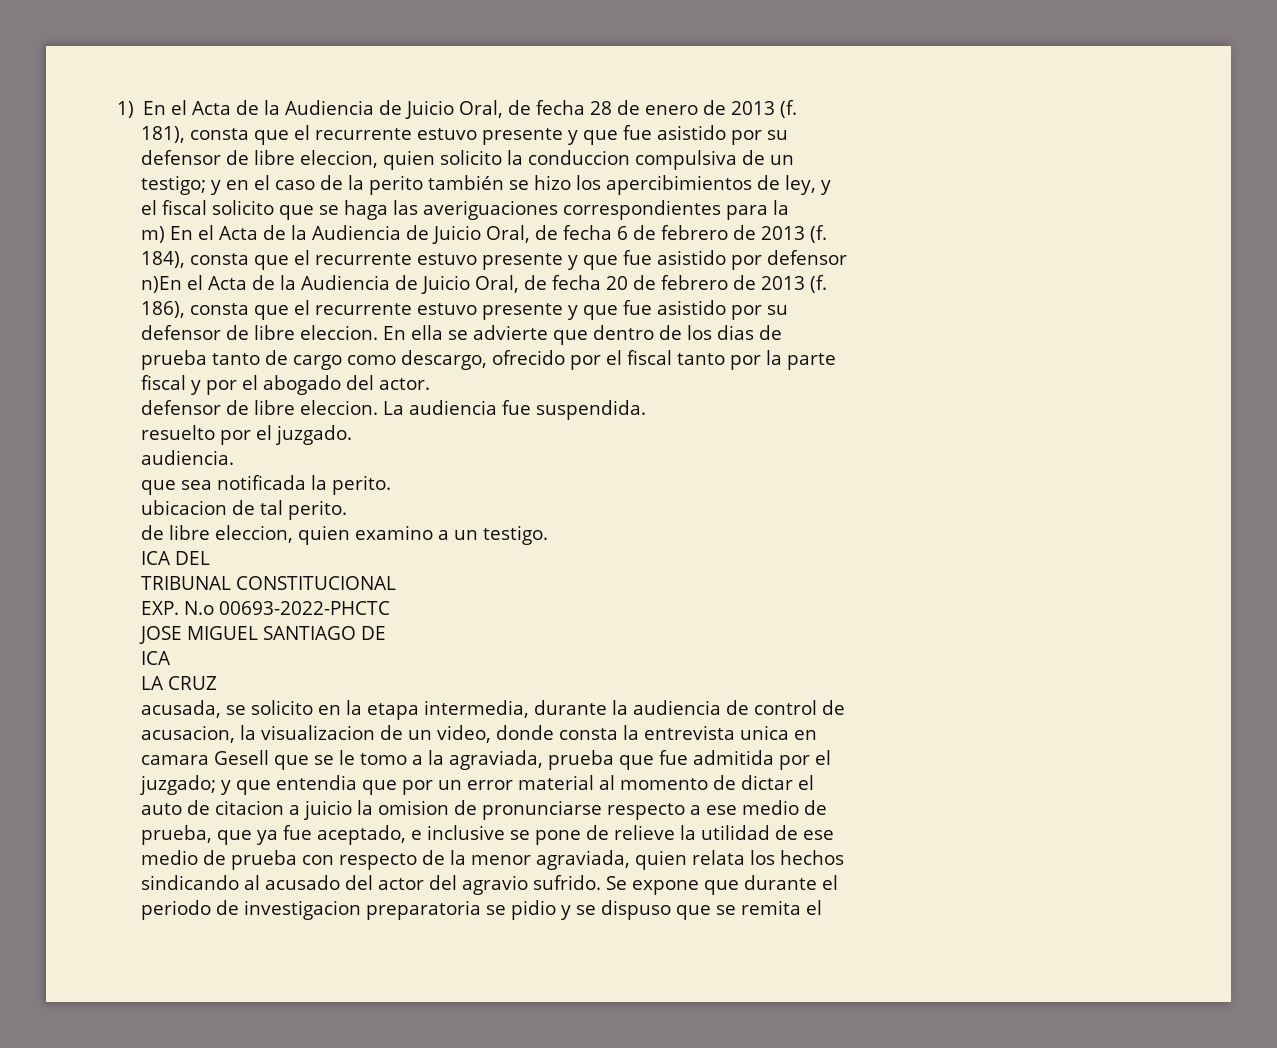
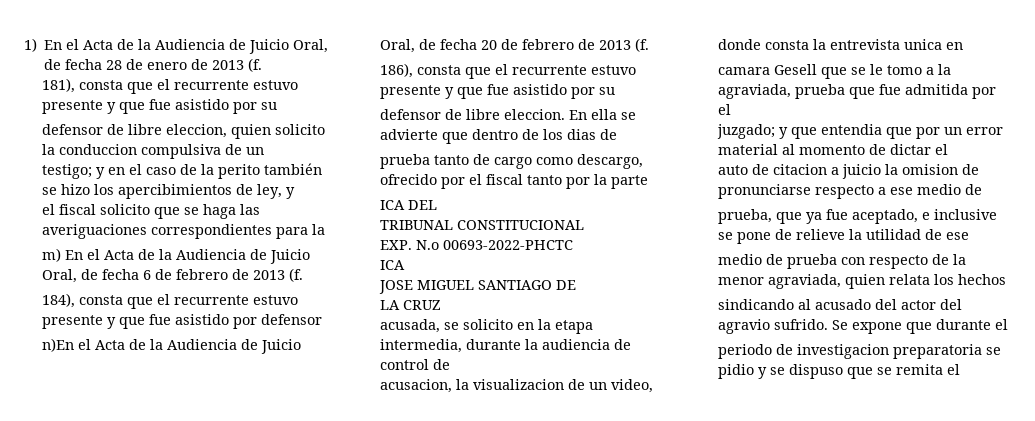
- fiscal y por el abogado del actor.
- defensor de libre eleccion. La audiencia fue suspendida.
- resuelto por el juzgado.
- audiencia.
- que sea notificada la perito.
- ubicacion de tal perito.
- de libre eleccion, quien examino a un testigo.
  EXP. N.o 00693-2022-PHCTC
+ ICA
  JOSE MIGUEL SANTIAGO DE
- ICA

